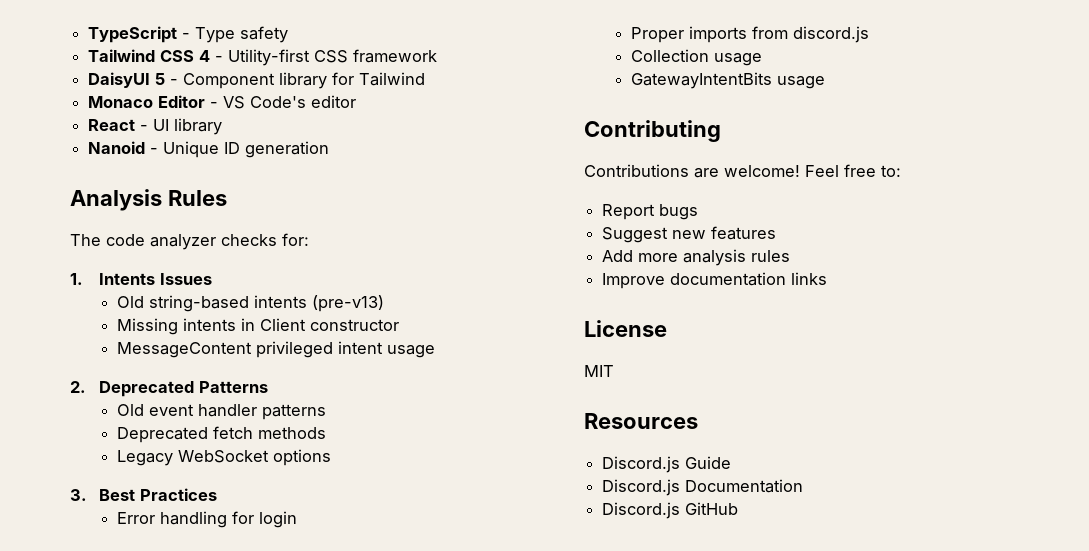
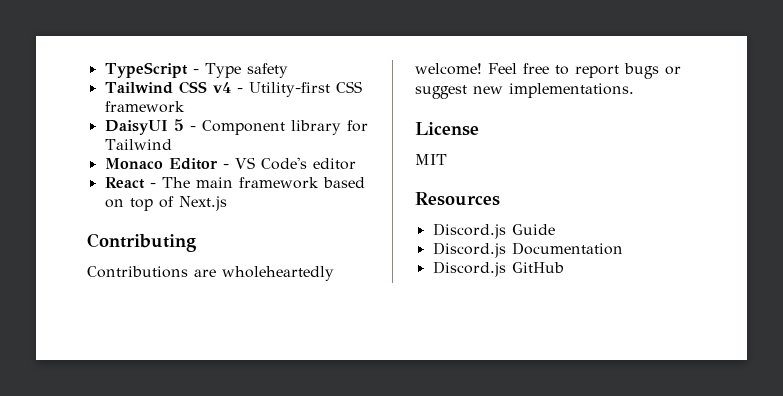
- Tailwind CSS 4 - Utility-first CSS framework
+ Tailwind CSS v4 - Utility-first CSS framework
- React - UI library
- Nanoid - Unique ID generation
- Analysis Rules
- The code analyzer checks for:
- 1. Intents Issues
- Old string-based intents (pre-v13)
- Missing intents in Client constructor
- MessageContent privileged intent usage
- 2. Deprecated Patterns
- Old event handler patterns
- Deprecated fetch methods
- Legacy WebSocket options
- 3. Best Practices
- Error handling for login
- Proper imports from discord.js
- Collection usage
- GatewayIntentBits usage
+ React - The main framework based on top of Next.js
- Contributions are welcome!
+ Contributions are wholeheartedly welcome!
- Feel free to:
- Report bugs
- Suggest new features
- Add more analysis rules
- Improve documentation links
+ Feel free to report bugs or suggest new implementations.

